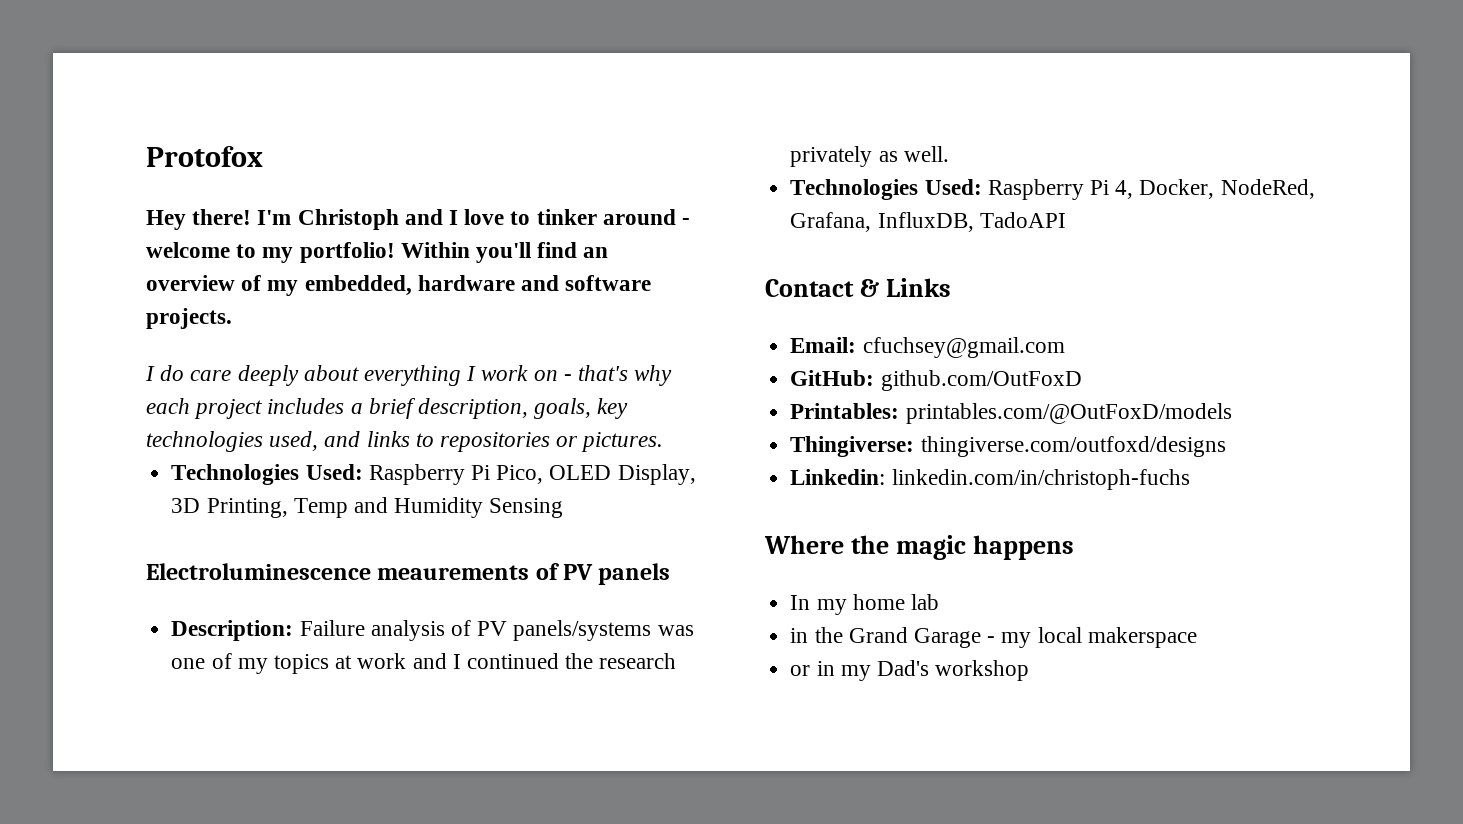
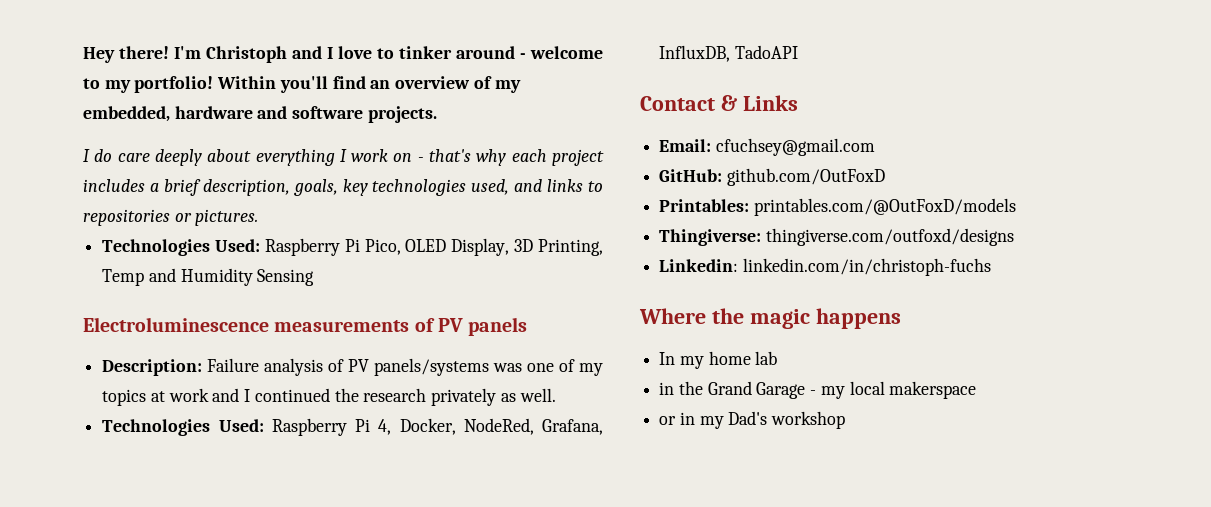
- Protofox
- Electroluminescence meaurements of PV panels
+ Electroluminescence measurements of PV panels

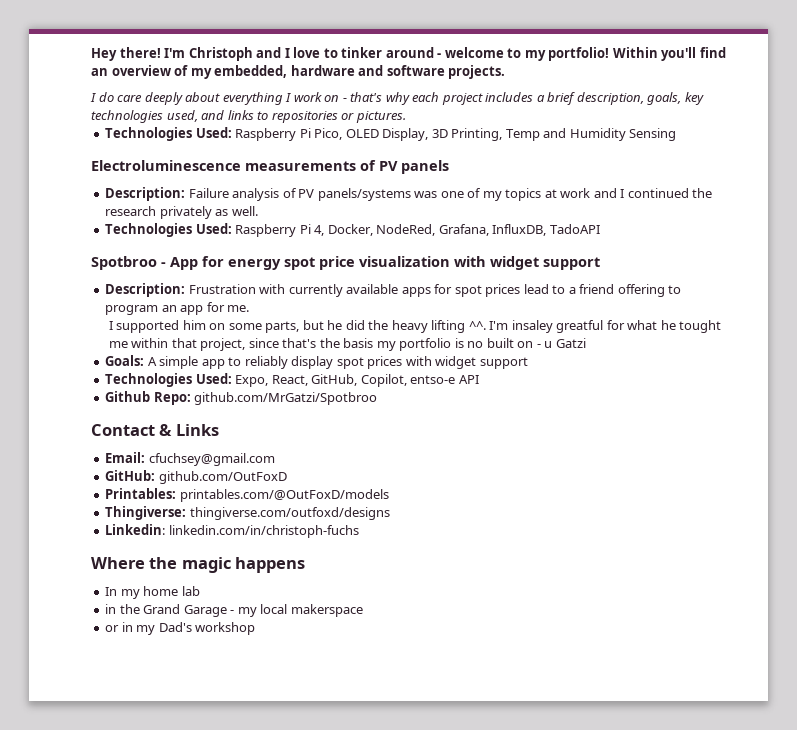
+ Spotbroo - App for energy spot price visualization with widget support
+ Description: Frustration with currently available apps for spot prices lead to a friend offering to program an app for me.
+ I supported him on some parts, but he did the heavy lifting ^^. I'm insaley greatful for what he tought me within that project, since that's the basis my portfolio is no built on - u Gatzi
+ Goals: A simple app to reliably display spot prices with widget support
+ Technologies Used: Expo, React, GitHub, Copilot, entso-e API
+ Github Repo: github.com/MrGatzi/Spotbroo

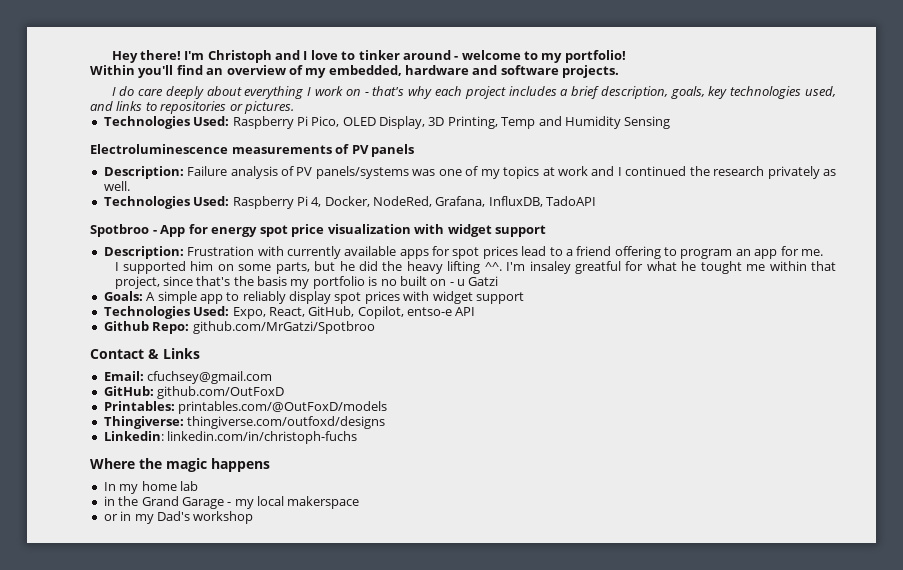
- I'm Christoph and I love to tinker around - welcome to my portfolio! Within you'll find an overview of my embedded, hardware and software projects.
+ I'm Christoph and I love to tinker around - welcome to my portfolio!
+ Within you'll find an overview of my embedded, hardware and software projects.

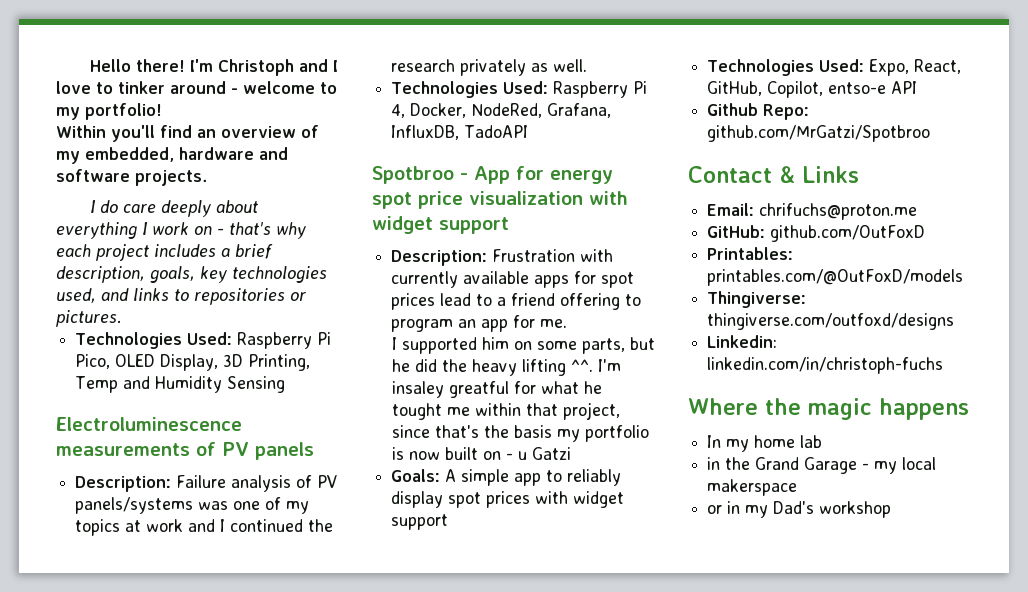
- Hey there!
+ Hello there!
- I'm insaley greatful for what he tought me within that project, since that's the basis my portfolio is no built on - u Gatzi
+ I'm insaley greatful for what he tought me within that project, since that's the basis my portfolio is now built on - u Gatzi
- Email: cfuchsey@gmail.com
+ Email: chrifuchs@proton.me

